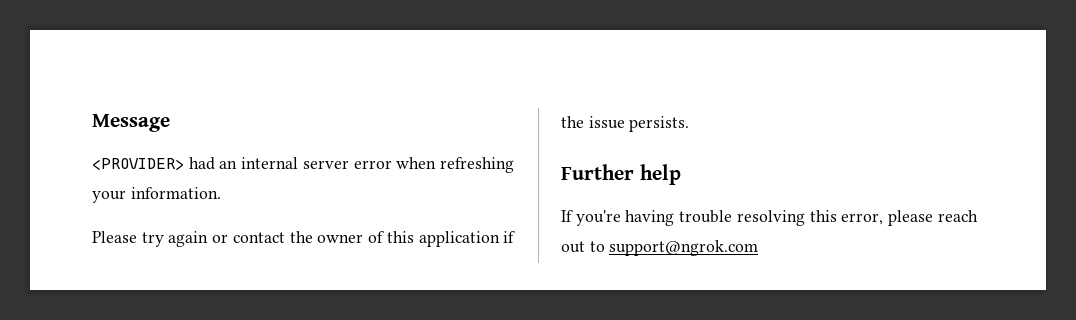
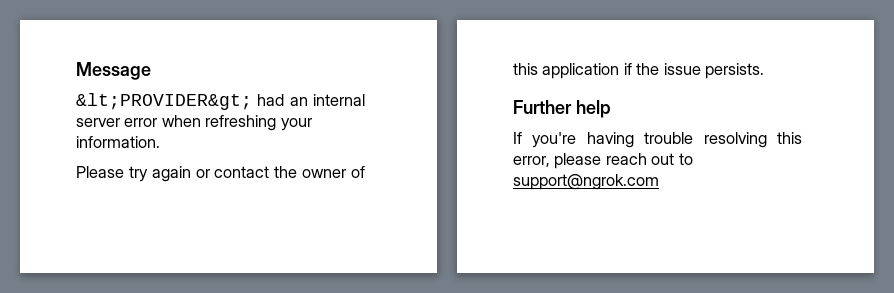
- <PROVIDER> had an internal server error when refreshing your information.
+ &lt;PROVIDER&gt; had an internal server error when refreshing your information.

